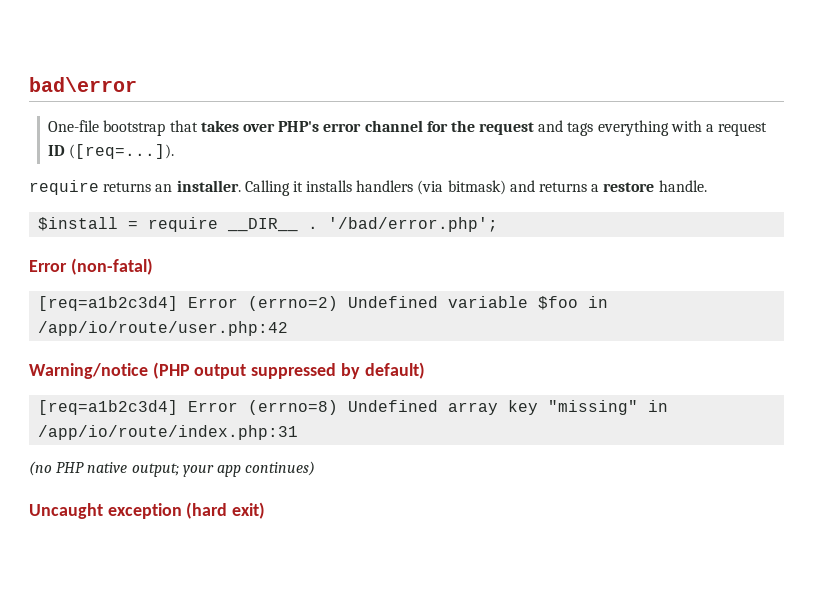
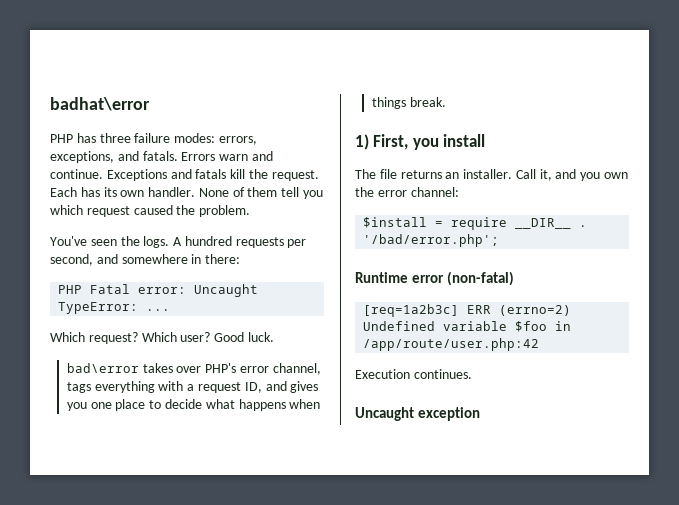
- bad\error
- One-file bootstrap that takes over PHP's error channel for the request and tags everything with a request ID ([req=...]).
- require returns an installer. Calling it installs handlers (via bitmask) and returns a restore handle.
+ badhat\error
+ PHP has three failure modes: errors, exceptions, and fatals. Errors warn and continue. Exceptions and fatals kill the request. Each has its own handler. None of them tell you which request caused the problem.
+ You've seen the logs. A hundred requests per second, and somewhere in there:
+ PHP Fatal error: Uncaught TypeError: ...
+ Which request? Which user? Good luck.
+ bad\error takes over PHP's error channel, tags everything with a request ID, and gives you one place to decide what happens when things break.
+ 1) First, you install
+ The file returns an installer. Call it, and you own the error channel:
- Error (non-fatal)
+ Runtime error (non-fatal)
- [req=a1b2c3d4] Error (errno=2) Undefined variable $foo in /app/io/route/user.php:42
- Warning/notice (PHP output suppressed by default)
- [req=a1b2c3d4] Error (errno=8) Undefined array key "missing" in /app/io/route/index.php:31
- (no PHP native output; your app continues)
+ [req=1a2b3c] ERR (errno=2) Undefined variable $foo in /app/route/user.php:42
+ Execution continues.
- Uncaught exception (hard exit)
+ Uncaught exception

